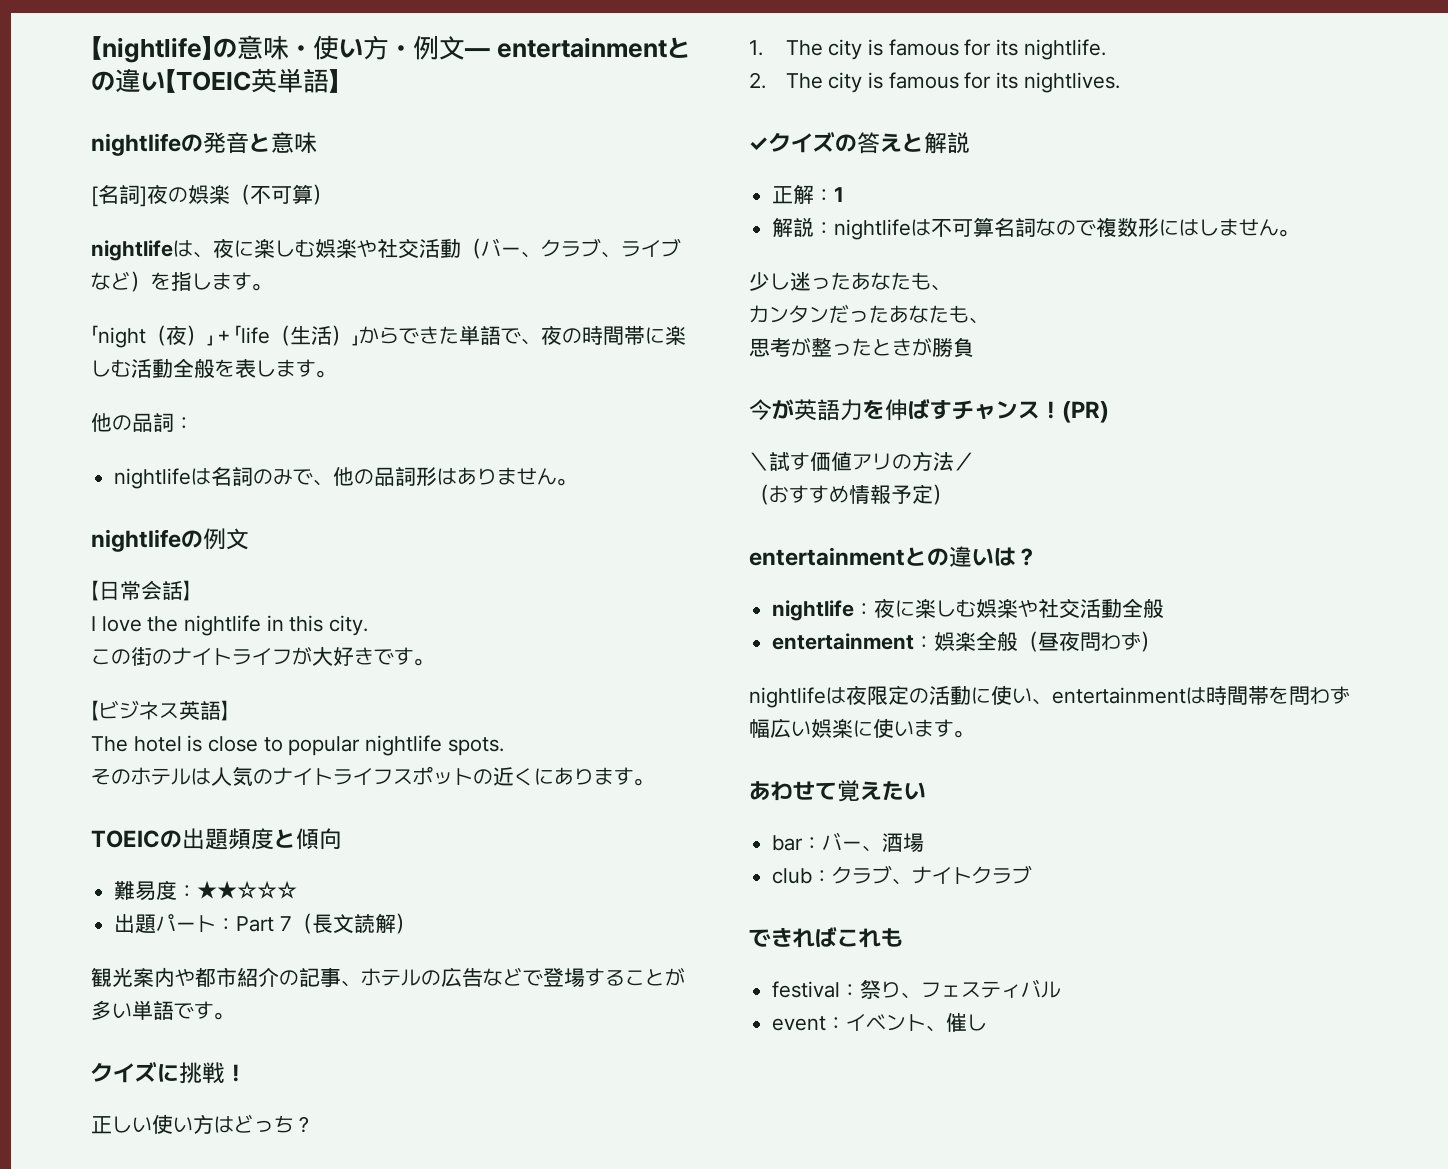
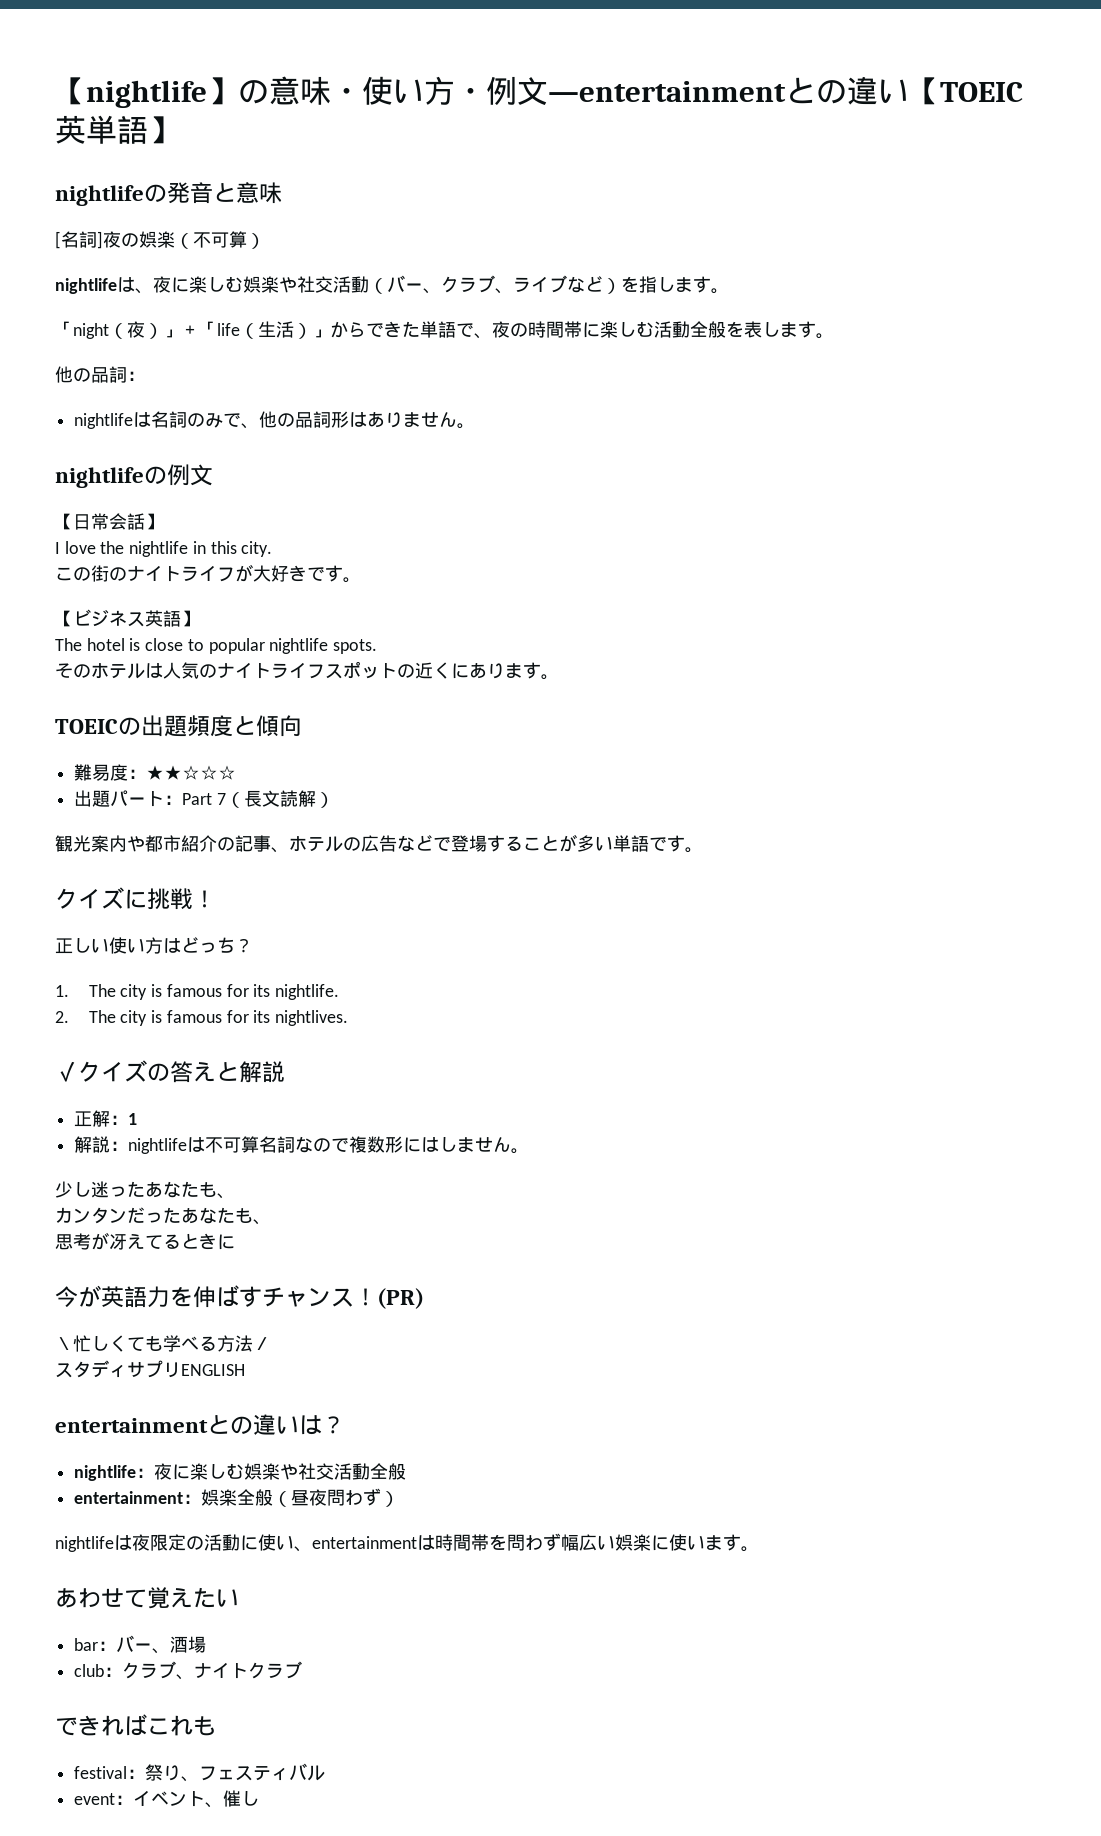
- 思考が整ったときが勝負
+ 思考が冴えてるときに
- ＼試す価値アリの方法／
- （おすすめ情報予定）
+ ＼忙しくても学べる方法／
+ スタディサプリENGLISH

